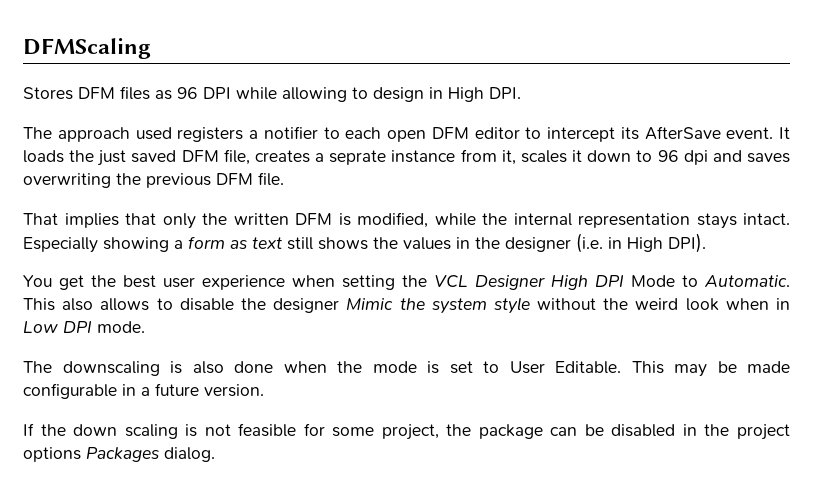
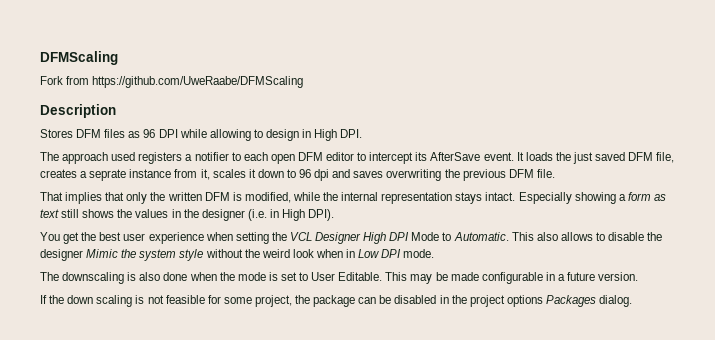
+ Fork from https://github.com/UweRaabe/DFMScaling
+ Description

